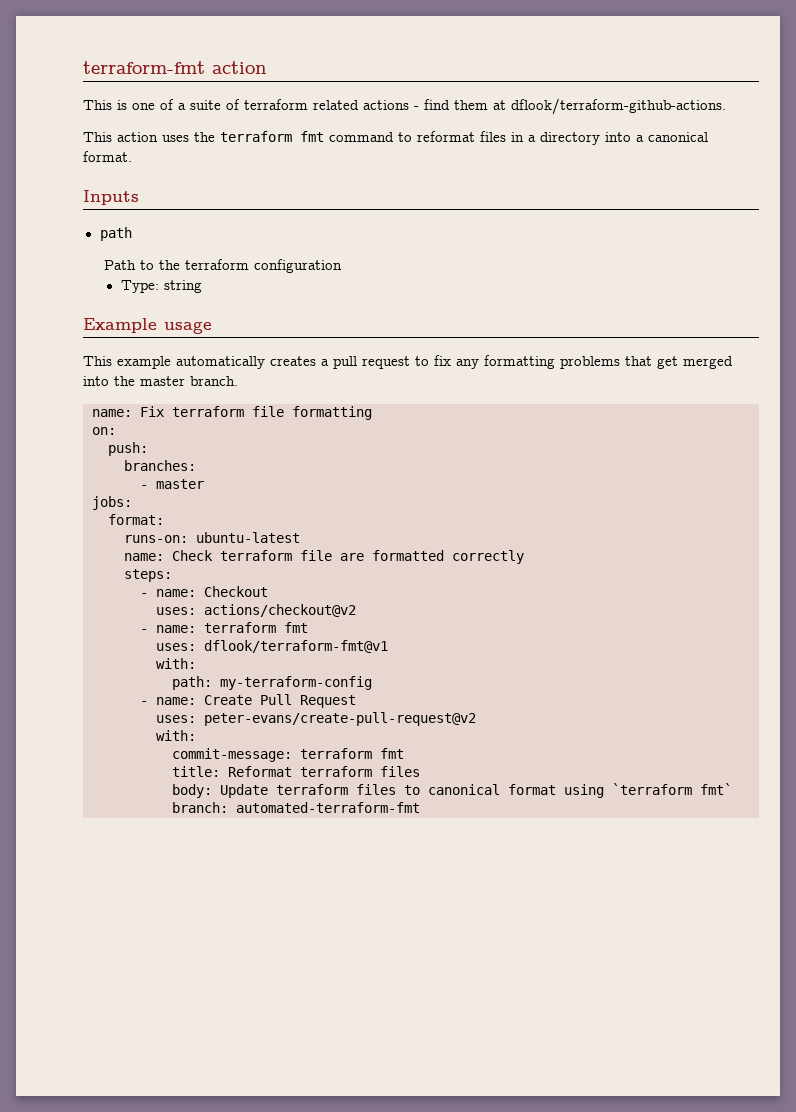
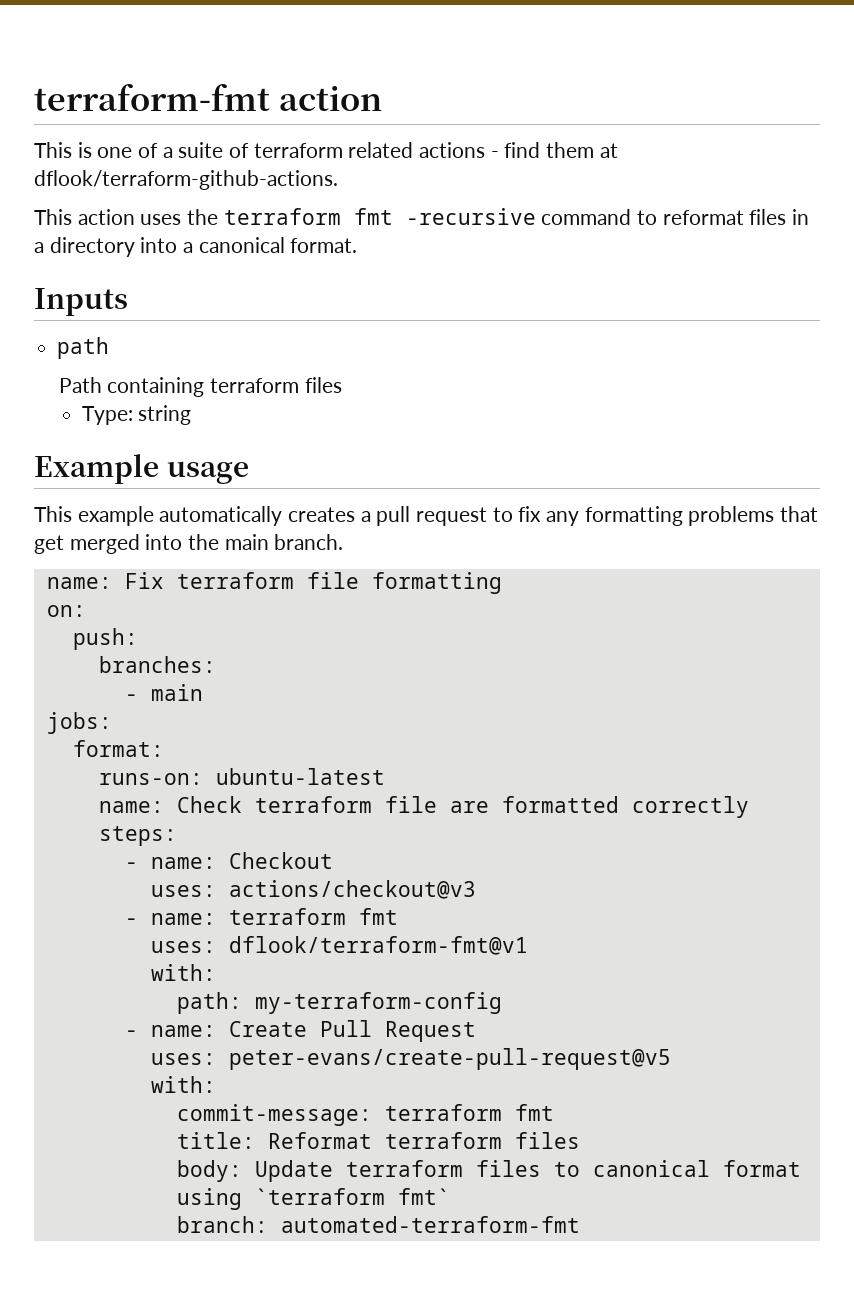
- This action uses the terraform fmt command to reformat files in a directory into a canonical format.
+ This action uses the terraform fmt -recursive command to reformat files in a directory into a canonical format.
- Path to the terraform configuration
+ Path containing terraform files
- This example automatically creates a pull request to fix any formatting problems that get merged into the master branch.
+ This example automatically creates a pull request to fix any formatting problems that get merged into the main branch.
- - master
+ - main
- uses: actions/checkout@v2
+ uses: actions/checkout@v3
- uses: peter-evans/create-pull-request@v2
+ uses: peter-evans/create-pull-request@v5

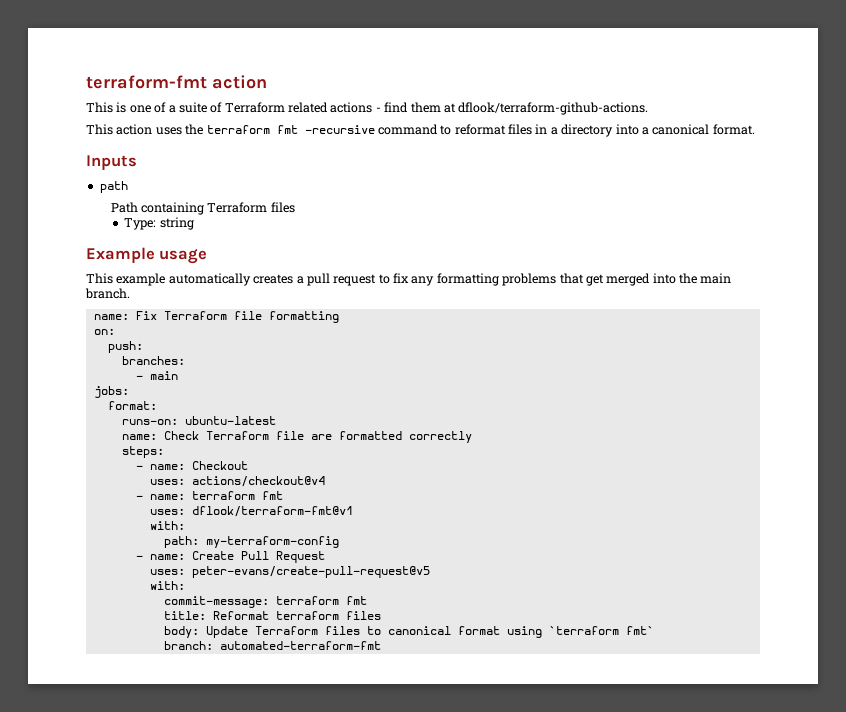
- This is one of a suite of terraform related actions - find them at dflook/terraform-github-actions.
+ This is one of a suite of Terraform related actions - find them at dflook/terraform-github-actions.
- Path containing terraform files
+ Path containing Terraform files
- name: Fix terraform file formatting
+ name: Fix Terraform file formatting
- name: Check terraform file are formatted correctly
+ name: Check Terraform file are formatted correctly
- uses: actions/checkout@v3
+ uses: actions/checkout@v4
- body: Update terraform files to canonical format using `terraform fmt`
+ body: Update Terraform files to canonical format using `terraform fmt`

